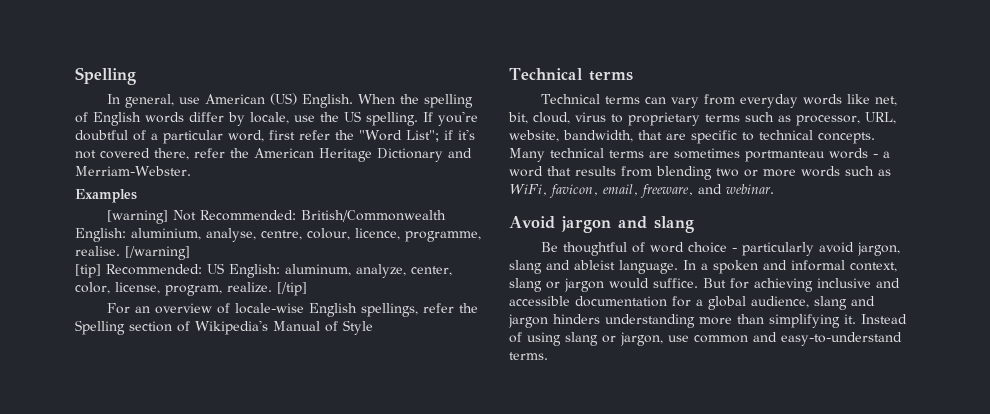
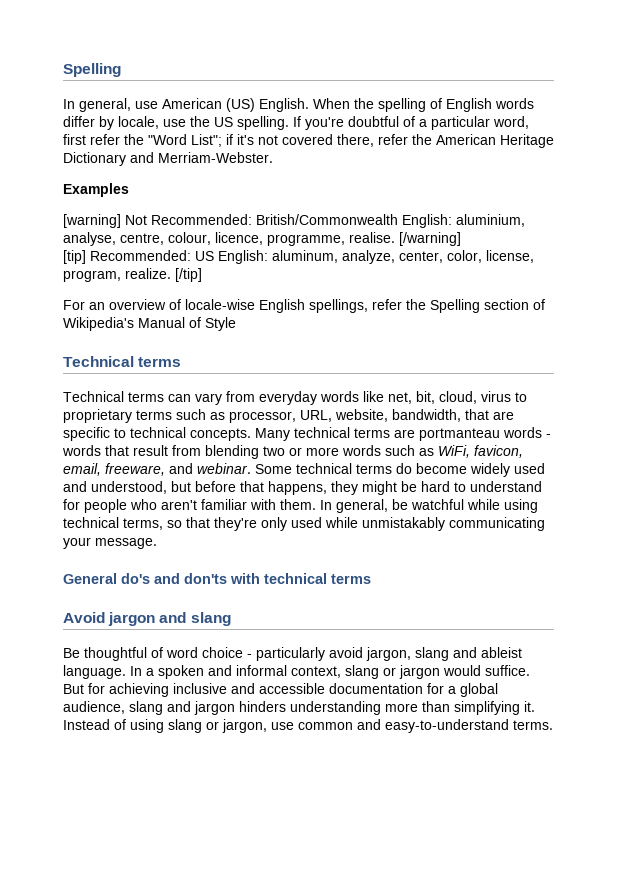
- Many technical terms are sometimes portmanteau words - a word that results from blending two or more words such as WiFi, favicon, email, freeware, and webinar.
+ Many technical terms are portmanteau words - words that result from blending two or more words such as WiFi, favicon, email, freeware, and webinar. Some technical terms do become widely used and understood, but before that happens, they might be hard to understand for people who aren't familiar with them. In general, be watchful while using technical terms, so that they're only used while unmistakably communicating your message.
+ General do's and don'ts with technical terms

